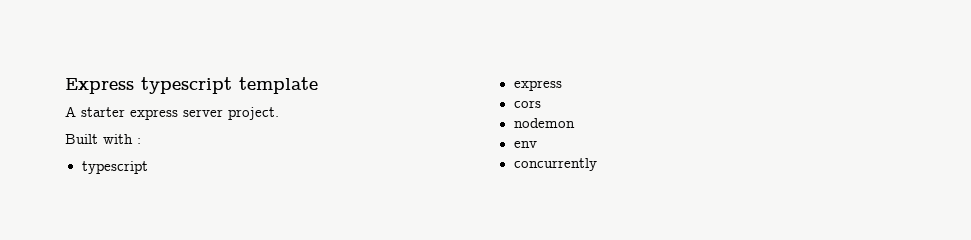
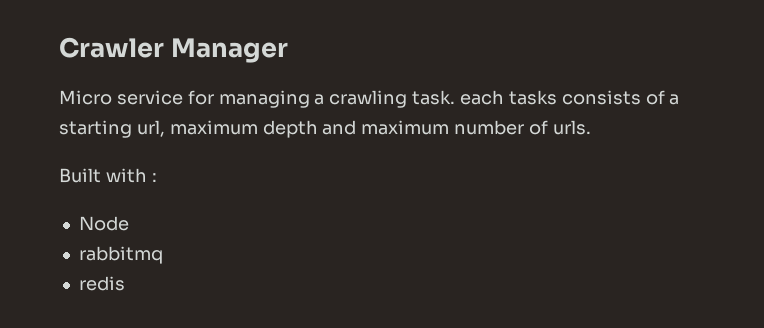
- Express typescript template
- A starter express server project.
+ Crawler Manager
+ Micro service for managing a crawling task. each tasks consists of a starting url, maximum depth and maximum number of urls.
  Built with :
- typescript
- express
- cors
- nodemon
- env
- concurrently
+ Node
+ rabbitmq
+ redis

